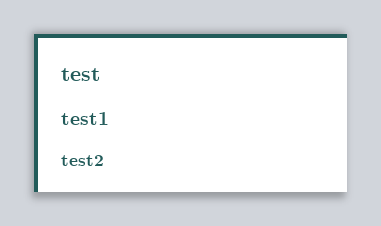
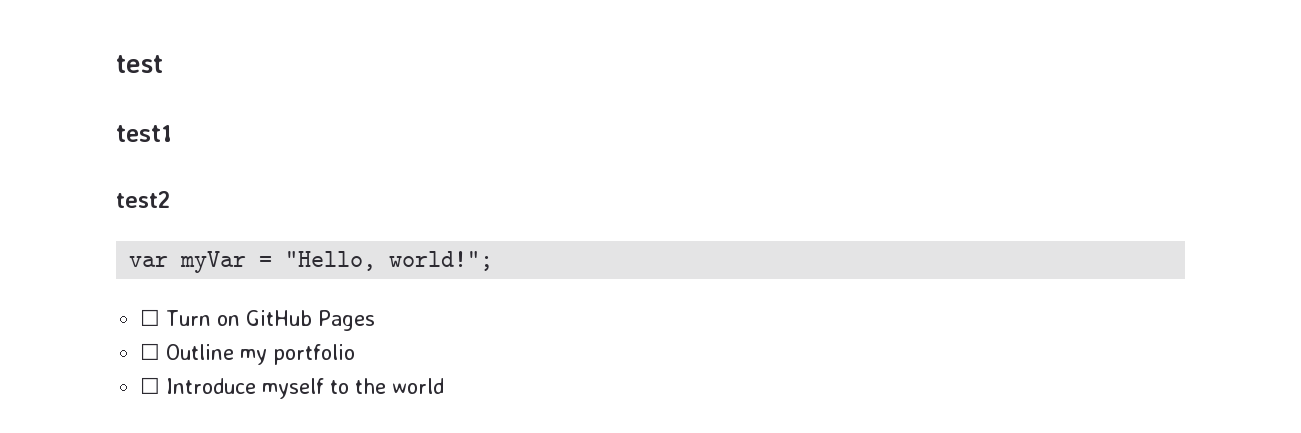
+ var myVar = "Hello, world!";
+ ☐ Turn on GitHub Pages
+ ☐ Outline my portfolio
+ ☐ Introduce myself to the world

